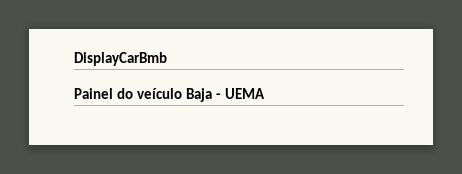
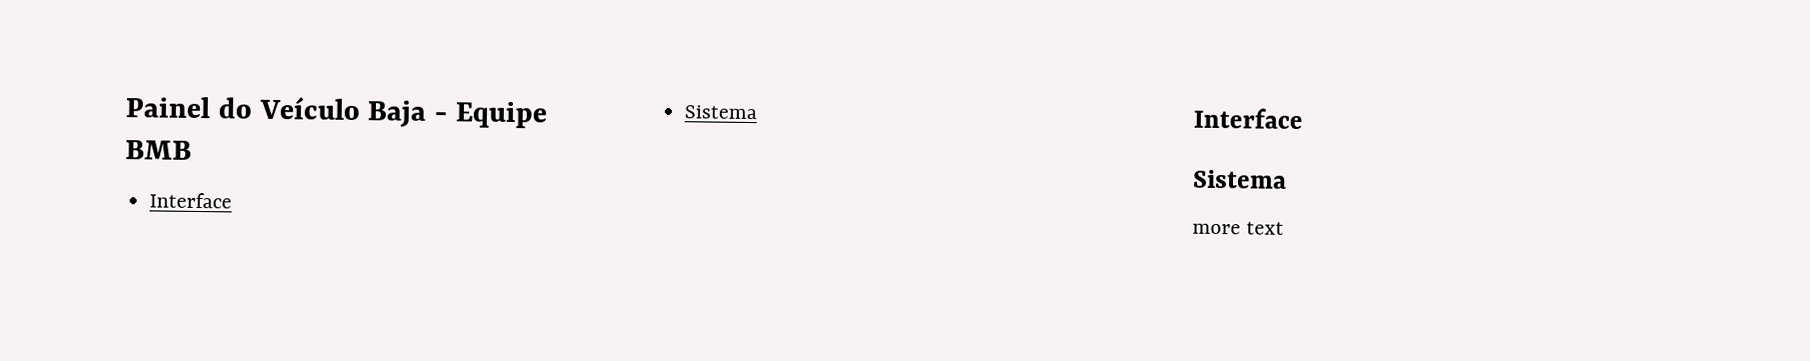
- DisplayCarBmb
- Painel do veículo Baja - UEMA
+ Painel do Veículo Baja - Equipe BMB
+ Interface
+ Sistema
+ Interface
+ Sistema
+ more text

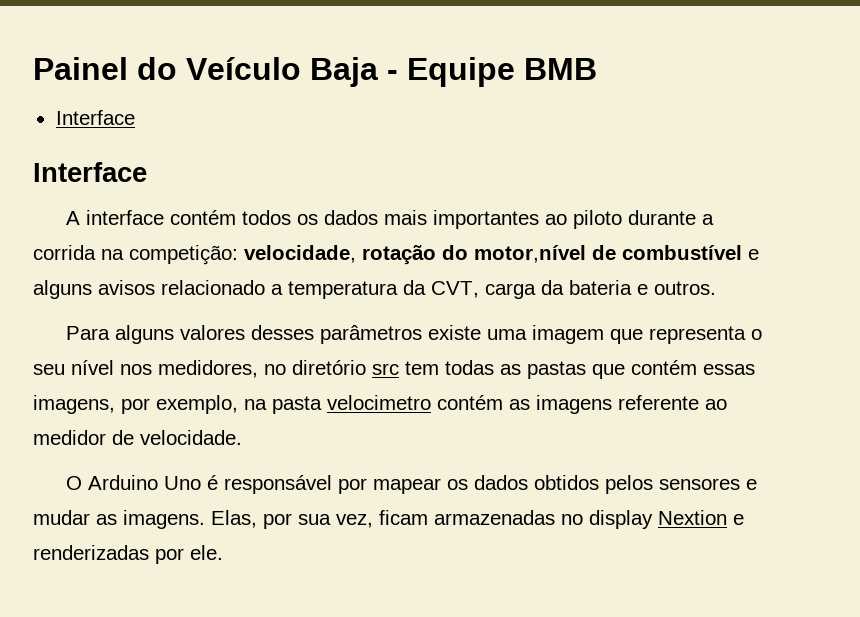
  Painel do Veículo Baja - Equipe BMB
  Interface
- Sistema
  Interface
- Sistema
- more text
+ A interface contém todos os dados mais importantes ao piloto durante a corrida na competição: velocidade, rotação do motor,nível de combustível e alguns avisos relacionado a temperatura da CVT, carga da bateria e outros.
+ Para alguns valores desses parâmetros existe uma imagem que representa o seu nível nos medidores, no diretório src tem todas as pastas que contém essas imagens, por exemplo, na pasta velocimetro contém as imagens referente ao medidor de velocidade.
+ O Arduino Uno é responsável por mapear os dados obtidos pelos sensores e mudar as imagens. Elas, por sua vez, ficam armazenadas no display Nextion e renderizadas por ele.

